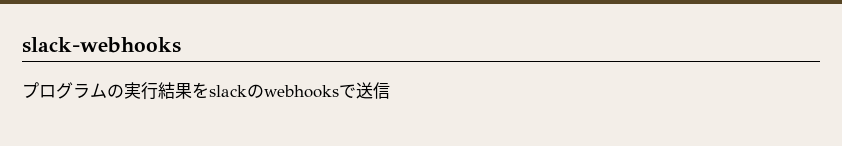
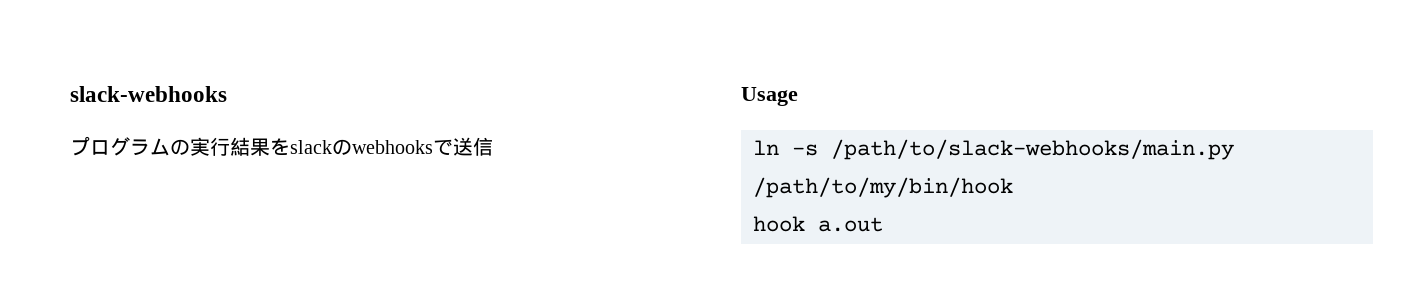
+ Usage
+ ln -s /path/to/slack-webhooks/main.py /path/to/my/bin/hook
+ hook a.out

